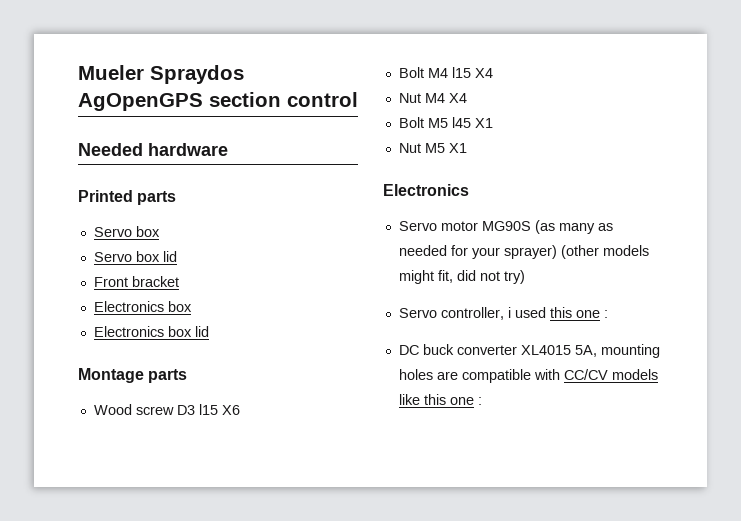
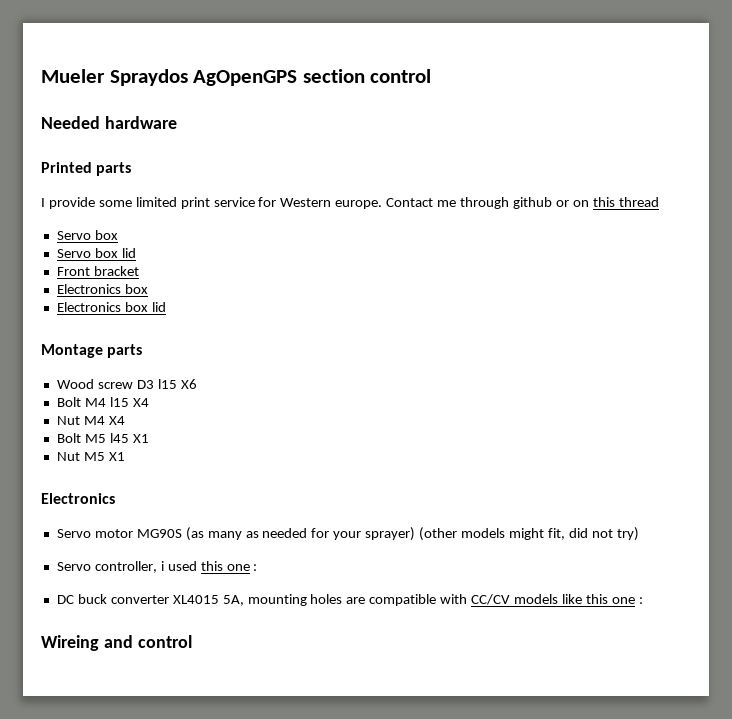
+ I provide some limited print service for Western europe. Contact me through github or on this thread
+ Wireing and control

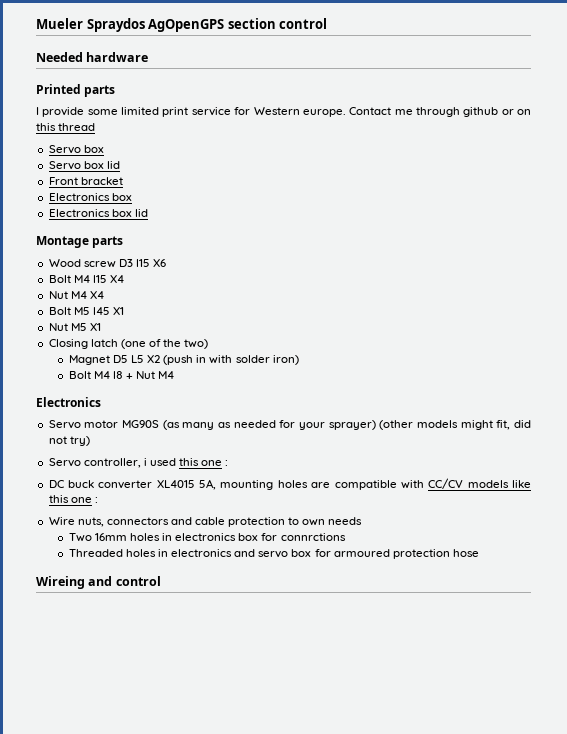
+ Closing latch (one of the two)
+ Magnet D5 L5 X2 (push in with solder iron)
+ Bolt M4 l8 + Nut M4
+ Wire nuts, connectors and cable protection to own needs
+ Two 16mm holes in electronics box for connrctions
+ Threaded holes in electronics and servo box for armoured protection hose

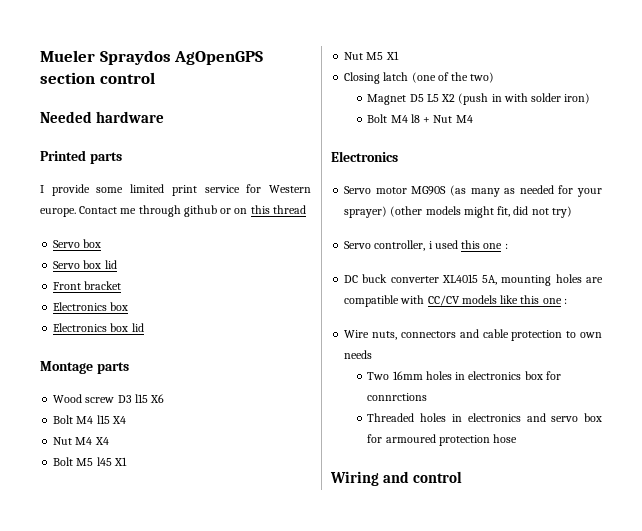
- Wireing and control
+ Wiring and control

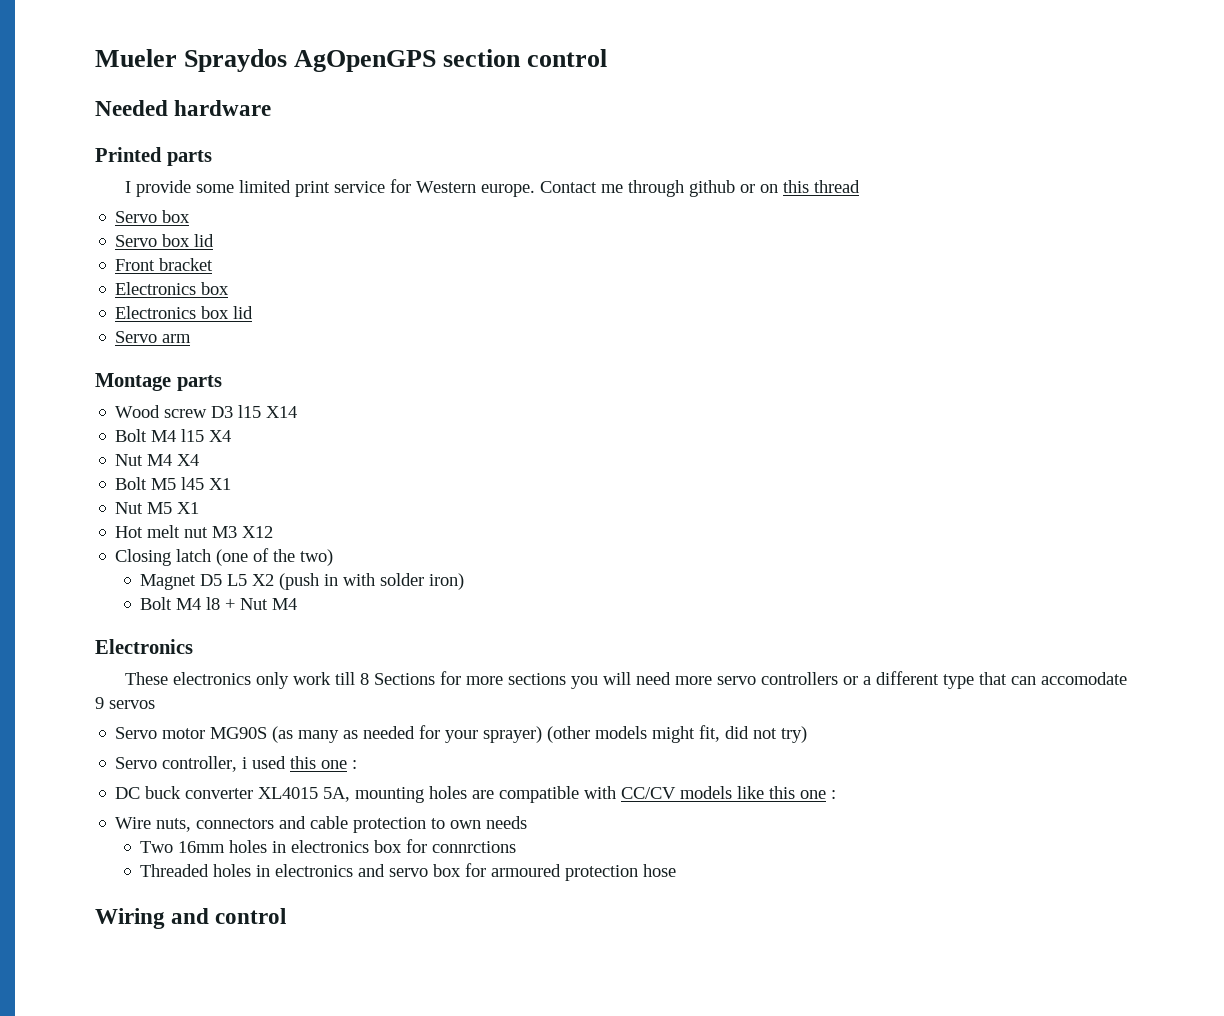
+ Servo arm
- Wood screw D3 l15 X6
+ Wood screw D3 l15 X14
+ Hot melt nut M3 X12
+ These electronics only work till 8 Sections for more sections you will need more servo controllers or a different type that can accomodate 9 servos

